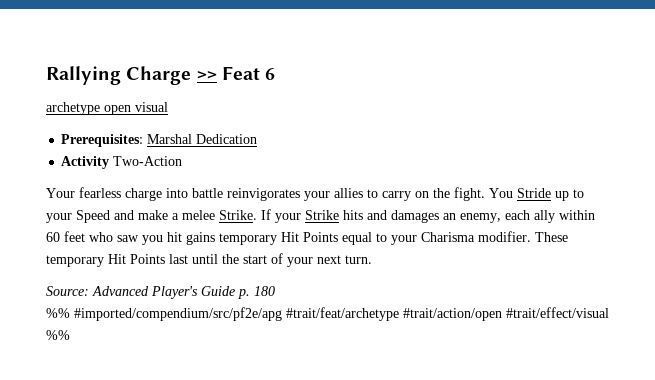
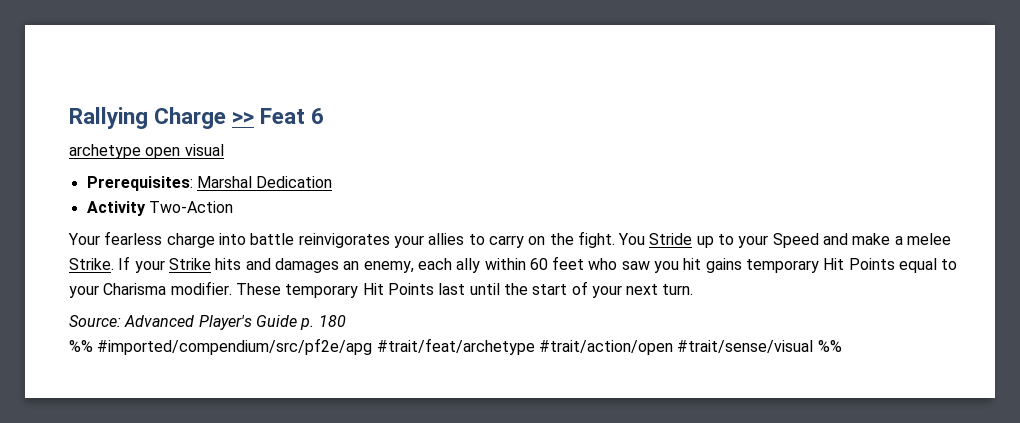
- %% #imported/compendium/src/pf2e/apg #trait/feat/archetype #trait/action/open #trait/effect/visual %%
+ %% #imported/compendium/src/pf2e/apg #trait/feat/archetype #trait/action/open #trait/sense/visual %%

